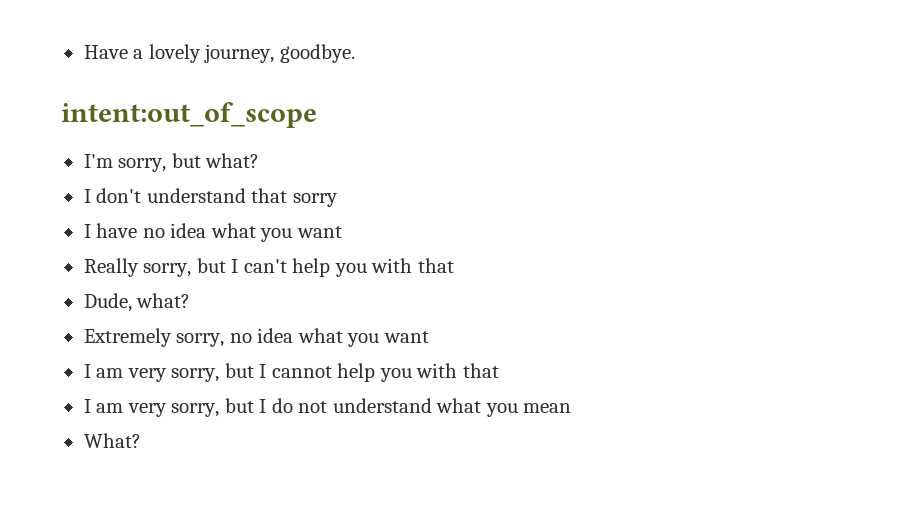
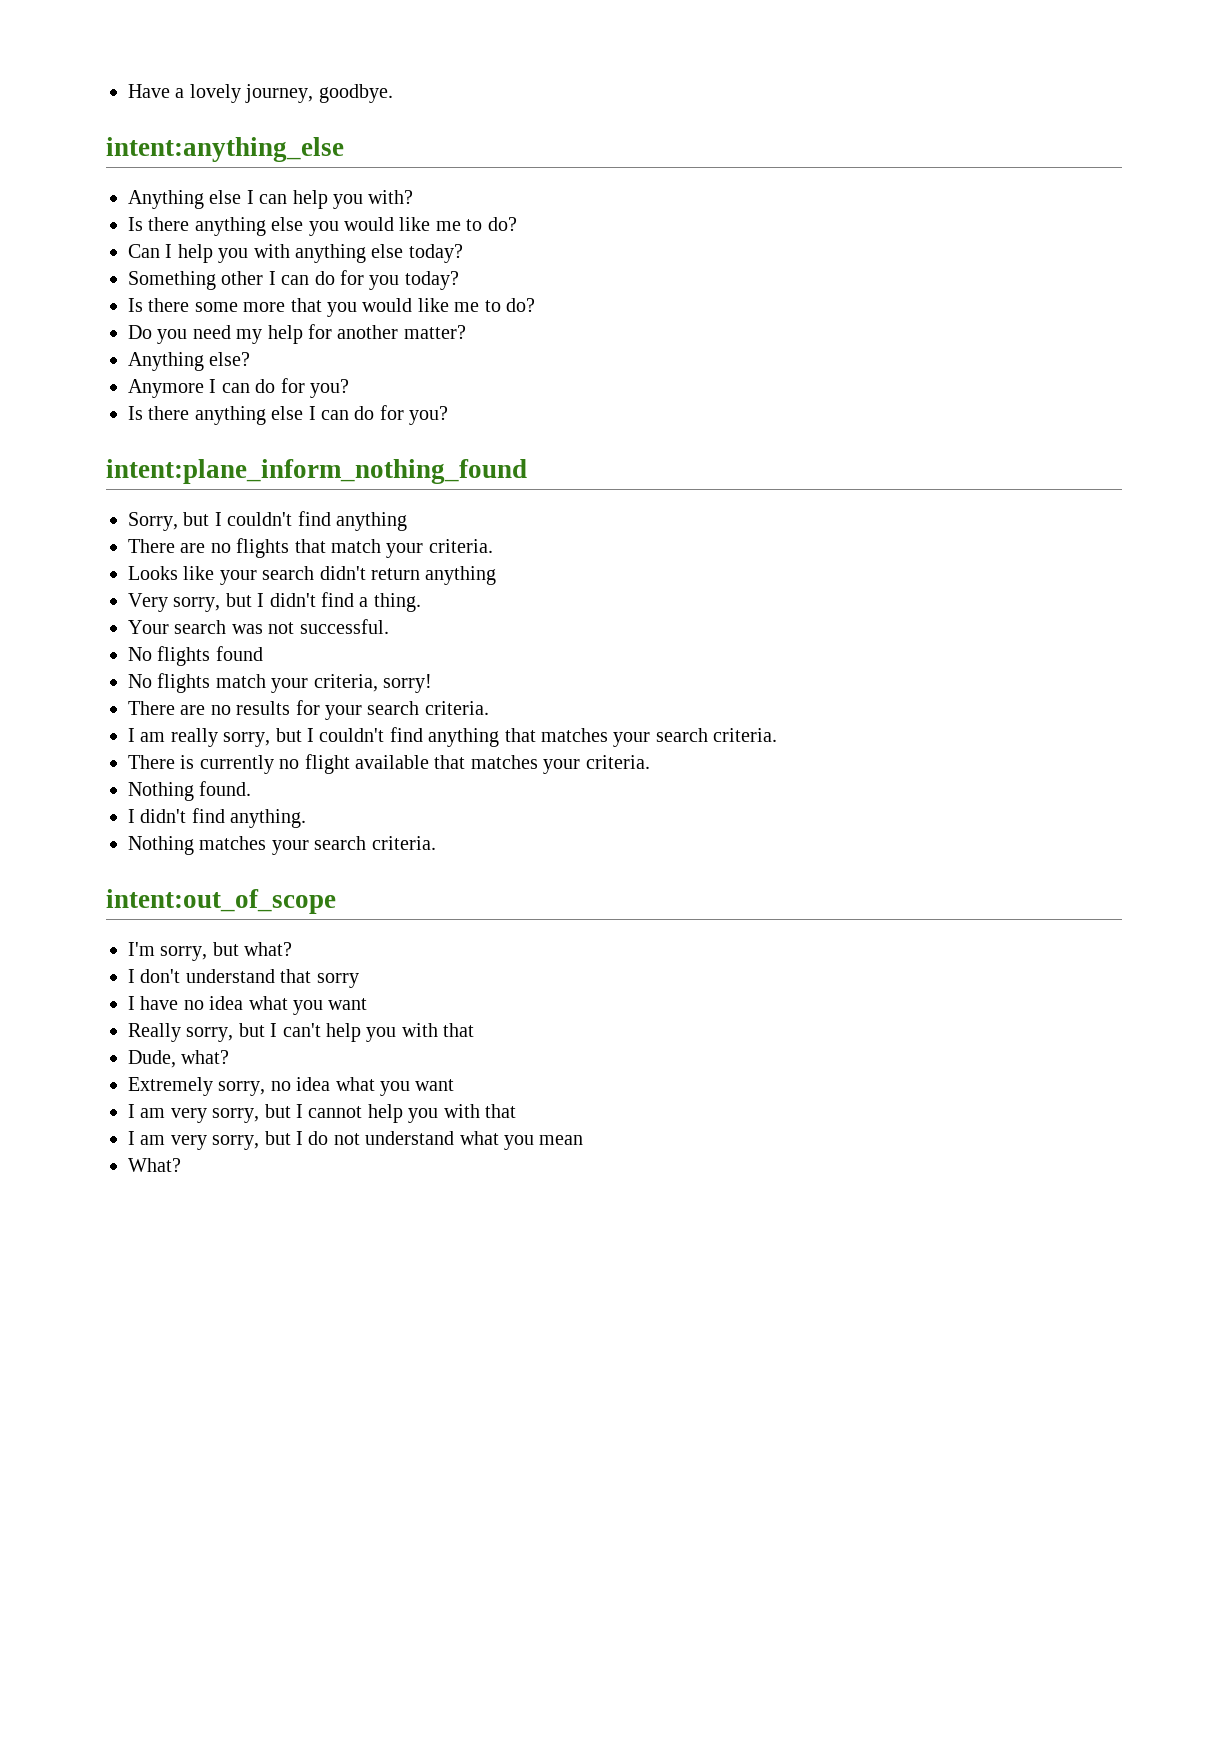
+ intent:anything_else
+ Anything else I can help you with?
+ Is there anything else you would like me to do?
+ Can I help you with anything else today?
+ Something other I can do for you today?
+ Is there some more that you would like me to do?
+ Do you need my help for another matter?
+ Anything else?
+ Anymore I can do for you?
+ Is there anything else I can do for you?
+ intent:plane_inform_nothing_found
+ Sorry, but I couldn't find anything
+ There are no flights that match your criteria.
+ Looks like your search didn't return anything
+ Very sorry, but I didn't find a thing.
+ Your search was not successful.
+ No flights found
+ No flights match your criteria, sorry!
+ There are no results for your search criteria.
+ I am really sorry, but I couldn't find anything that matches your search criteria.
+ There is currently no flight available that matches your criteria.
+ Nothing found.
+ I didn't find anything.
+ Nothing matches your search criteria.

